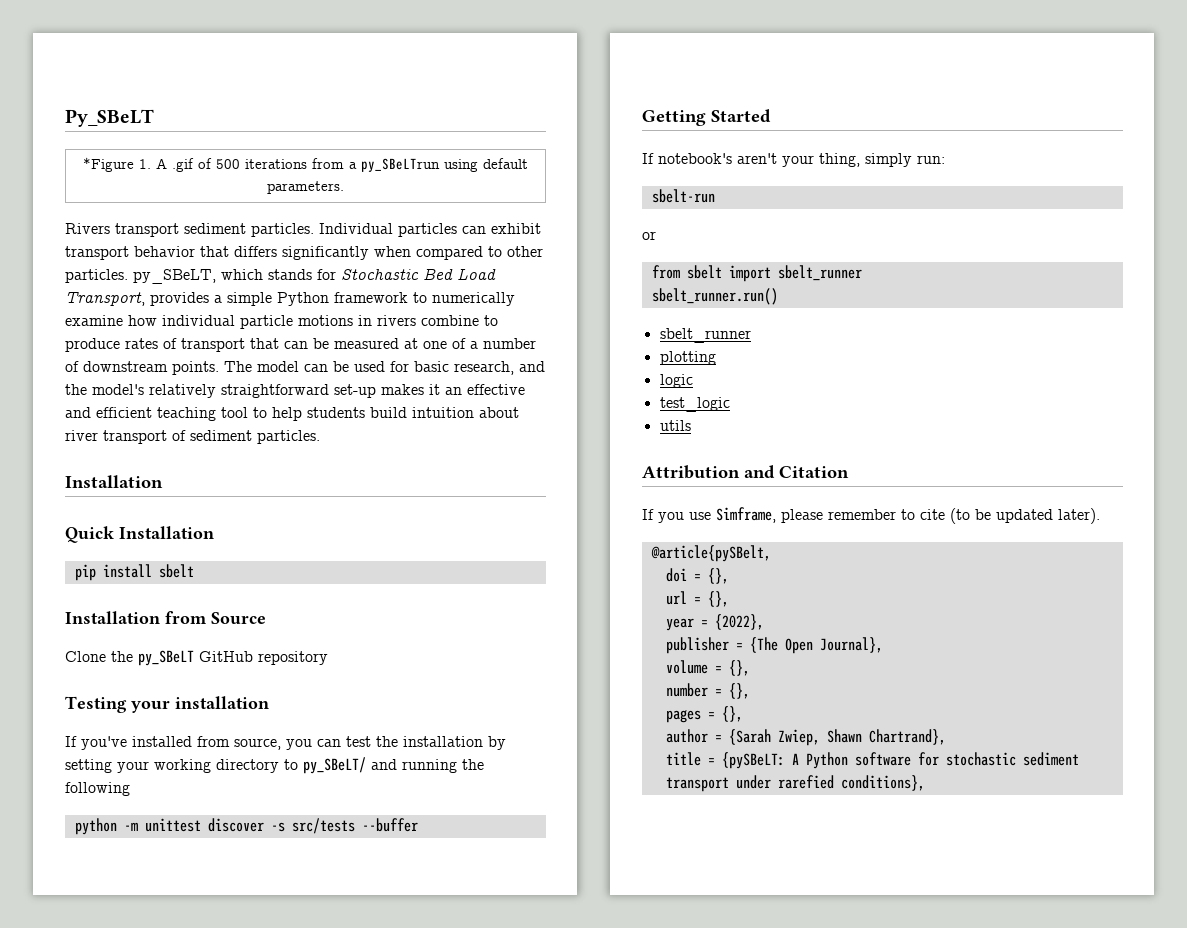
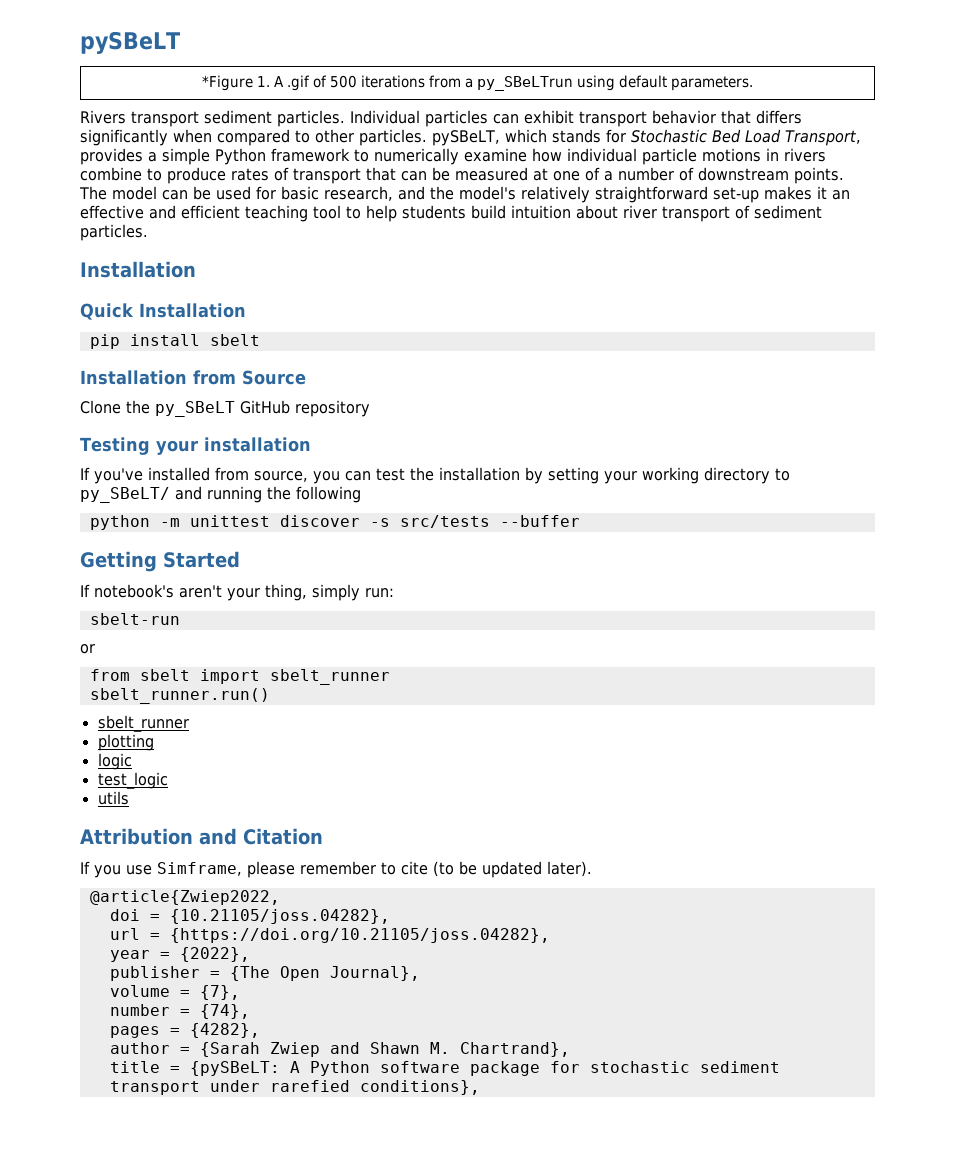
- Py_SBeLT
+ pySBeLT
- Individual particles can exhibit transport behavior that differs significantly when compared to other particles. py_SBeLT, which stands for Stochastic Bed Load Transport, provides a simple Python framework to numerically examine how individual particle motions in rivers combine to produce rates of transport that can be measured at one of a number of downstream points.
+ Individual particles can exhibit transport behavior that differs significantly when compared to other particles. pySBeLT, which stands for Stochastic Bed Load Transport, provides a simple Python framework to numerically examine how individual particle motions in rivers combine to produce rates of transport that can be measured at one of a number of downstream points.
- @article{pySBelt,
+ @article{Zwiep2022,
- doi = {},
+ doi = {10.21105/joss.04282},
- url = {},
+ url = {https://doi.org/10.21105/joss.04282},
- volume = {},
+ volume = {7},
- number = {},
+ number = {74},
- pages = {},
+ pages = {4282},
- author = {Sarah Zwiep, Shawn Chartrand},
+ author = {Sarah Zwiep and Shawn M. Chartrand},
- title = {pySBeLT: A Python software for stochastic sediment transport under rarefied conditions},
+ title = {pySBeLT: A Python software package for stochastic sediment transport under rarefied conditions},

